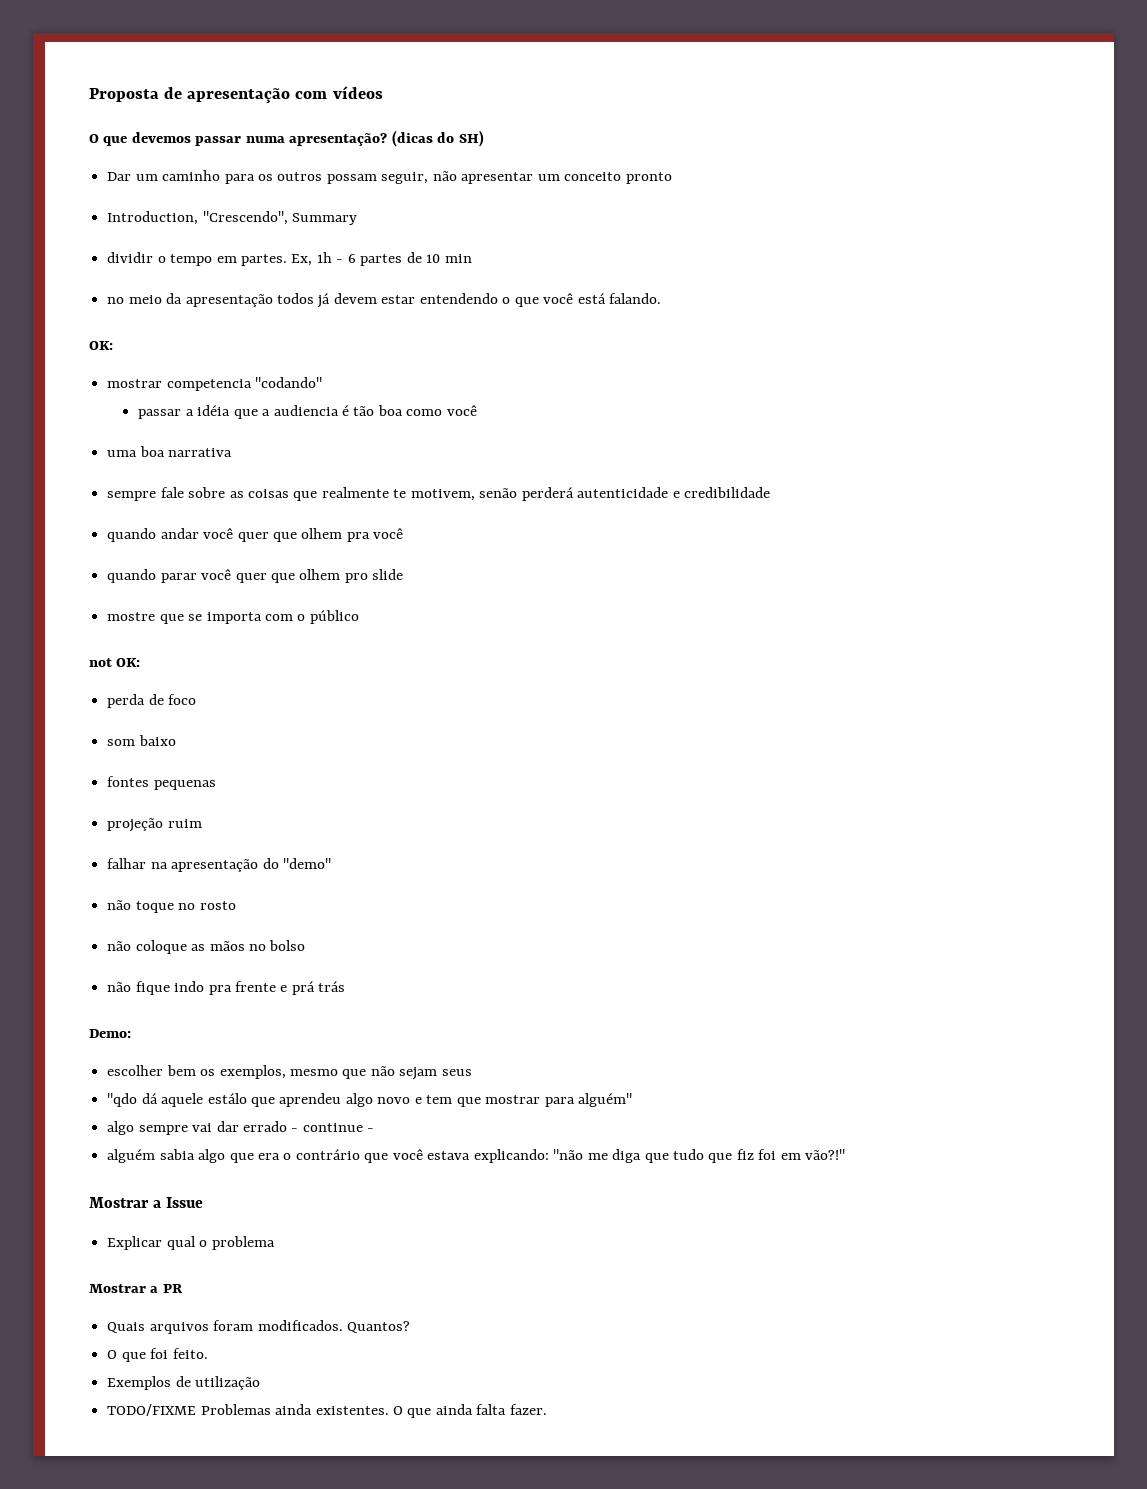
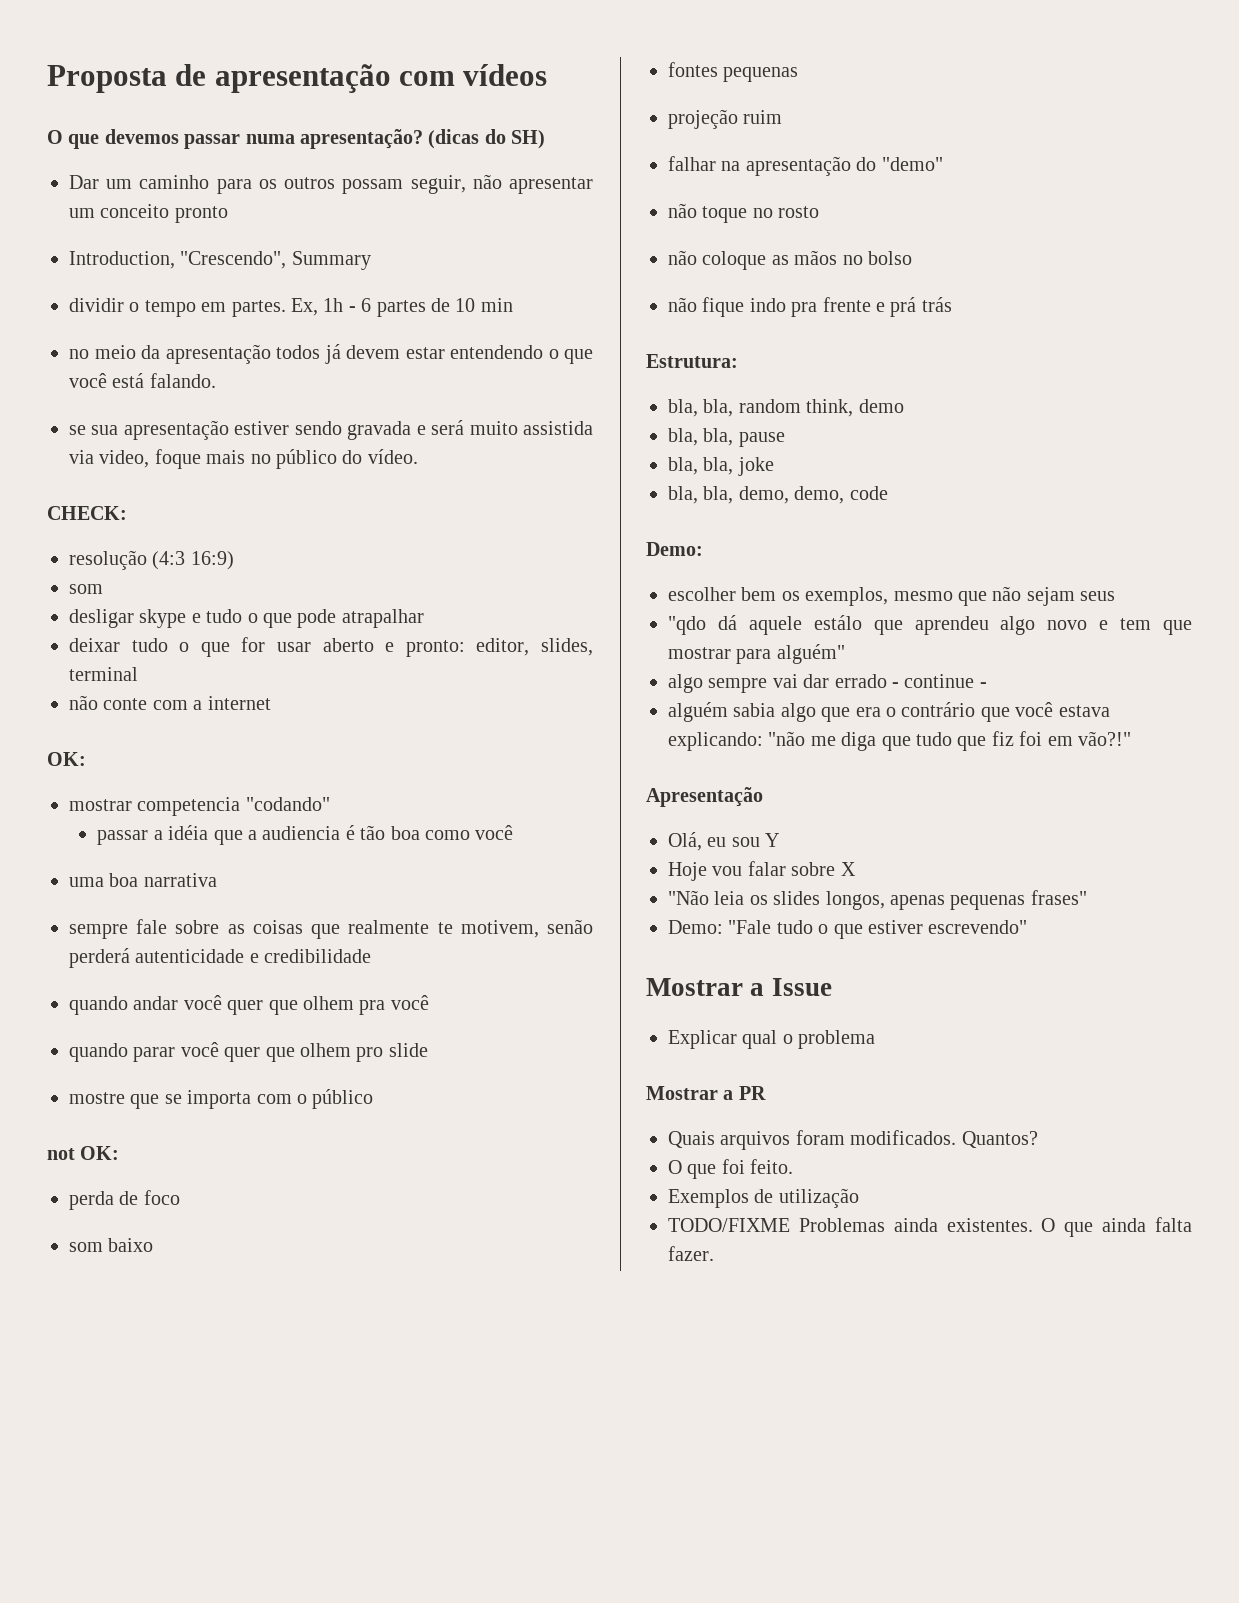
+ se sua apresentação estiver sendo gravada e será muito assistida via video, foque mais no público do vídeo.
+ CHECK:
+ resolução (4:3 16:9)
+ som
+ desligar skype e tudo o que pode atrapalhar
+ deixar tudo o que for usar aberto e pronto: editor, slides, terminal
+ não conte com a internet
+ Estrutura:
+ bla, bla, random think, demo
+ bla, bla, pause
+ bla, bla, joke
+ bla, bla, demo, demo, code
+ Apresentação
+ Olá, eu sou Y
+ Hoje vou falar sobre X
+ "Não leia os slides longos, apenas pequenas frases"
+ Demo: "Fale tudo o que estiver escrevendo"

